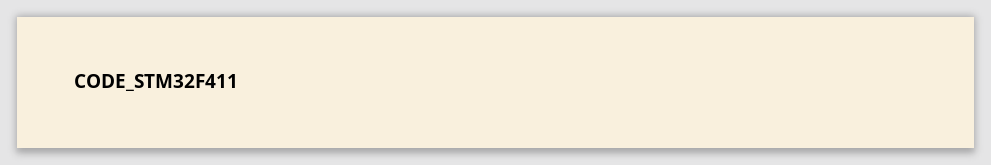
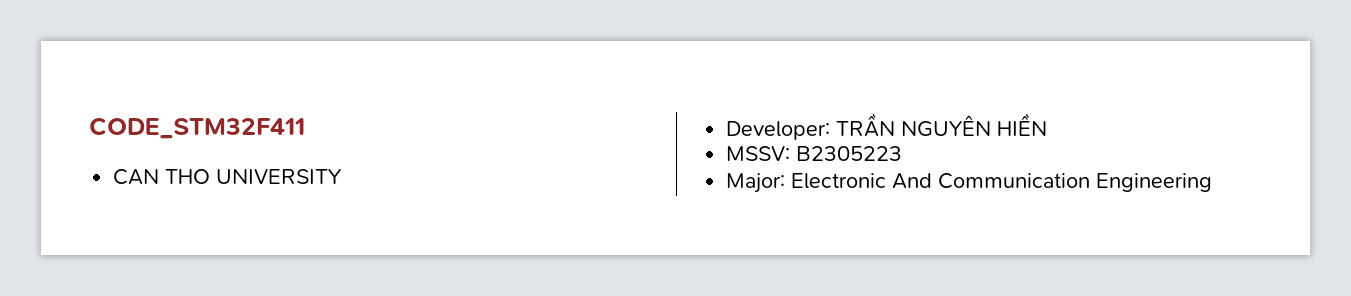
+ CAN THO UNIVERSITY
+ Developer: TRẦN NGUYÊN HIỀN
+ MSSV: B2305223
+ Major: Electronic And Communication Engineering

